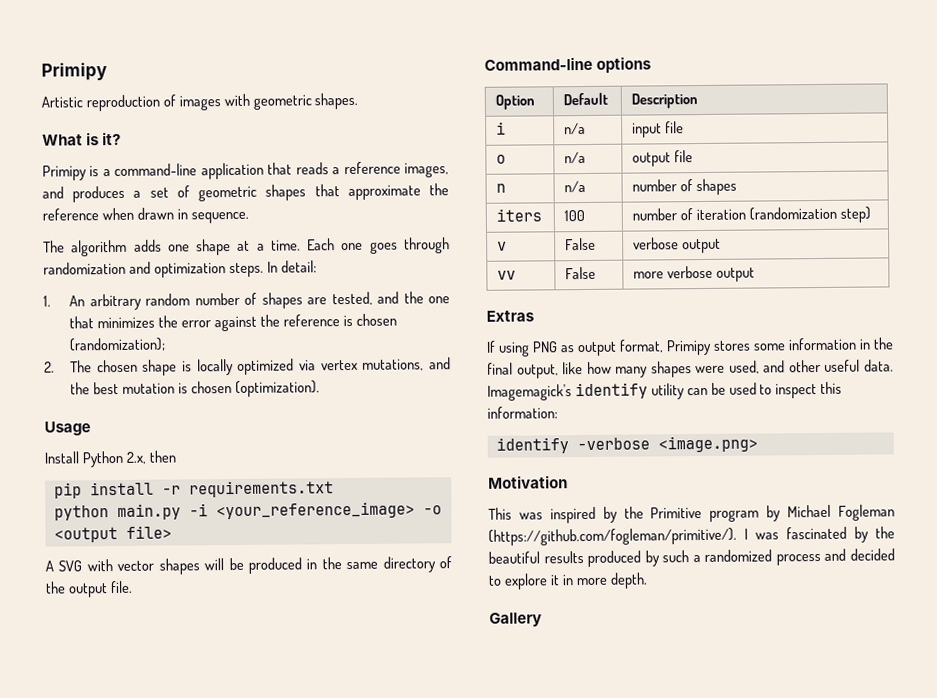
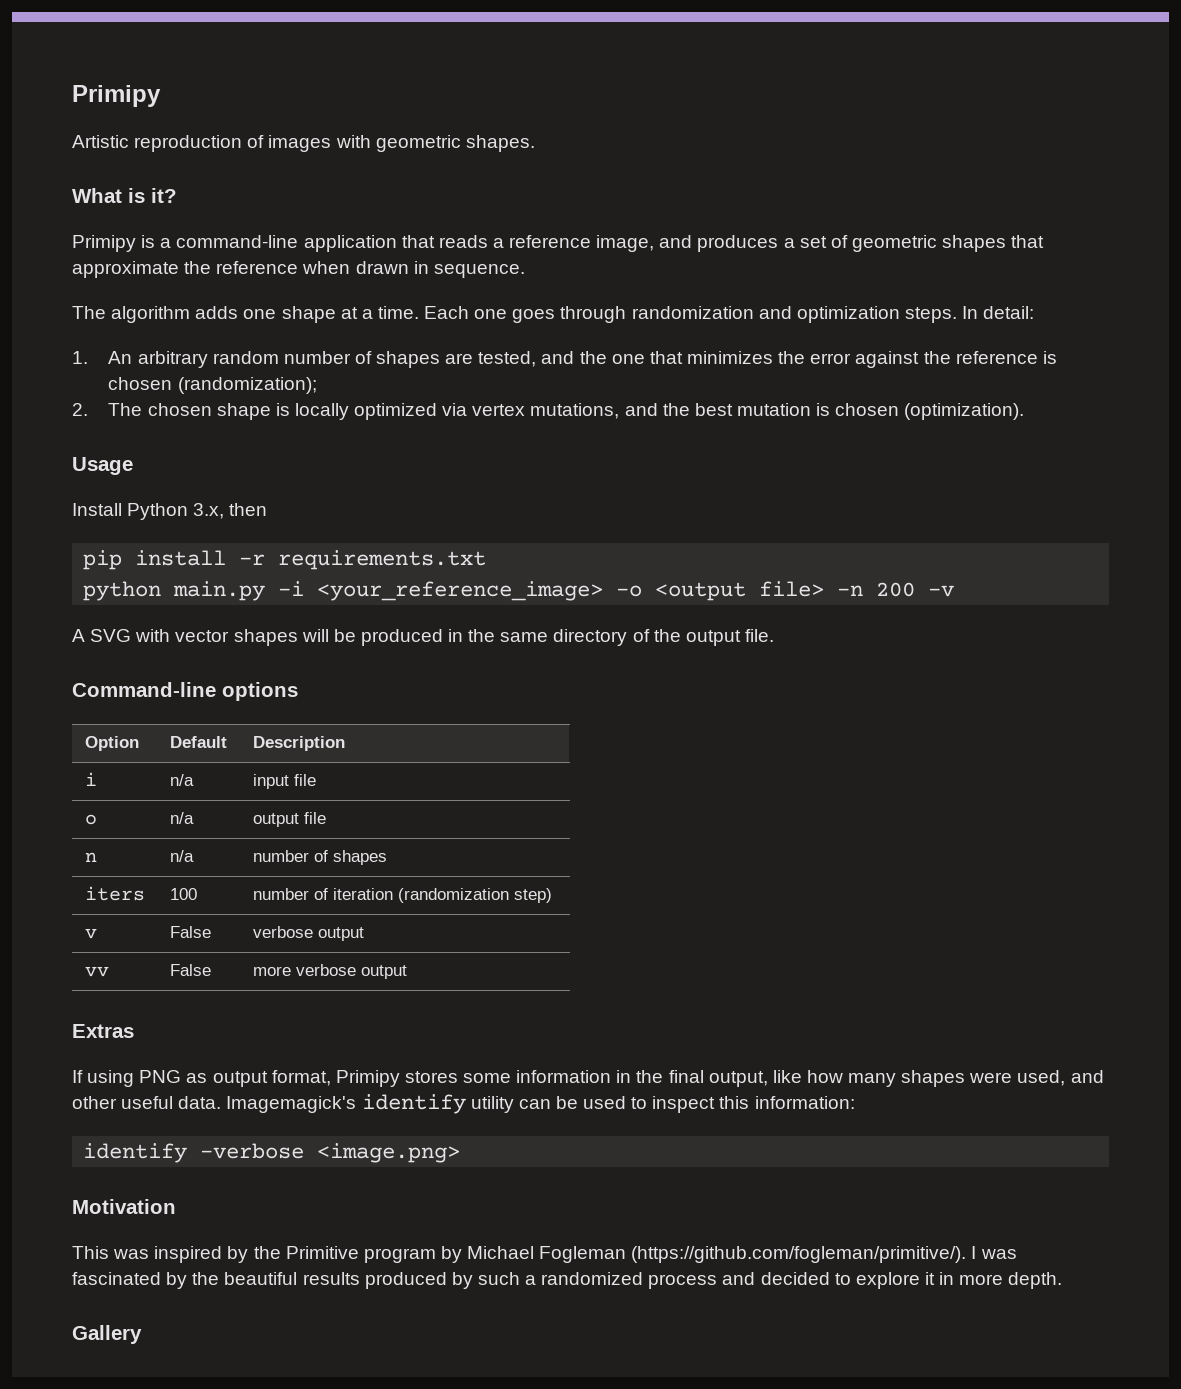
- Primipy is a command-line application that reads a reference images, and produces a set of geometric shapes that approximate the reference when drawn in sequence.
+ Primipy is a command-line application that reads a reference image, and produces a set of geometric shapes that approximate the reference when drawn in sequence.
- Install Python 2.x, then
+ Install Python 3.x, then
- python main.py -i <your_reference_image> -o <output file>
+ python main.py -i <your_reference_image> -o <output file> -n 200 -v

